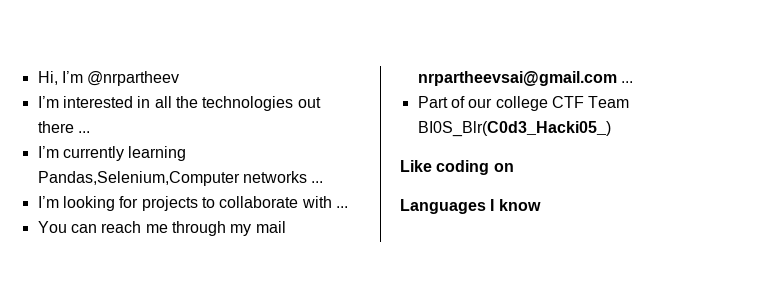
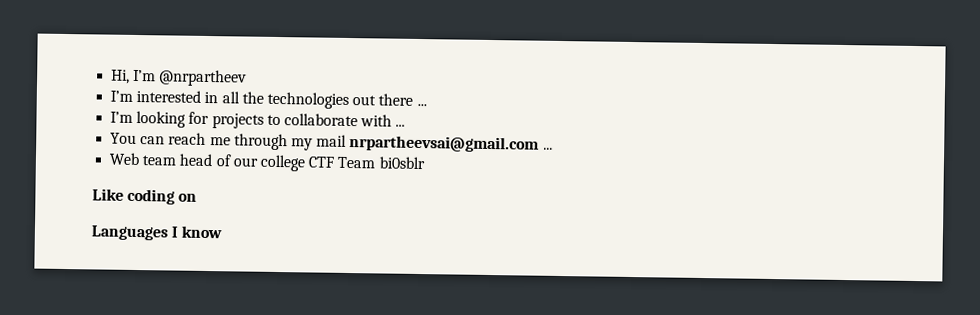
- I’m currently learning Pandas,Selenium,Computer networks ...
- Part of our college CTF Team BI0S_Blr(C0d3_Hacki05_)
+ Web team head of our college CTF Team bi0sblr

